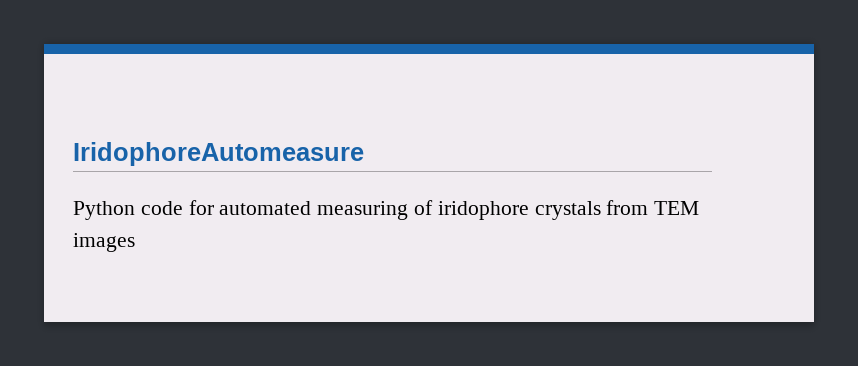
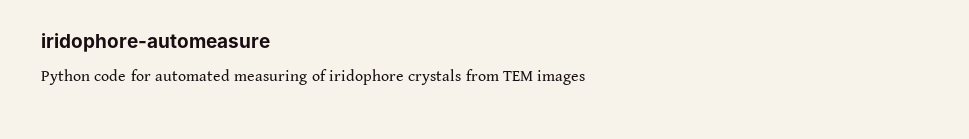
- IridophoreAutomeasure
+ iridophore-automeasure

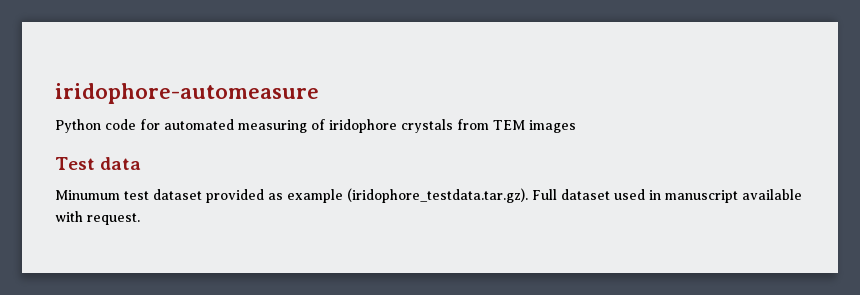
+ Test data
+ Minumum test dataset provided as example (iridophore_testdata.tar.gz). Full dataset used in manuscript available with request.

